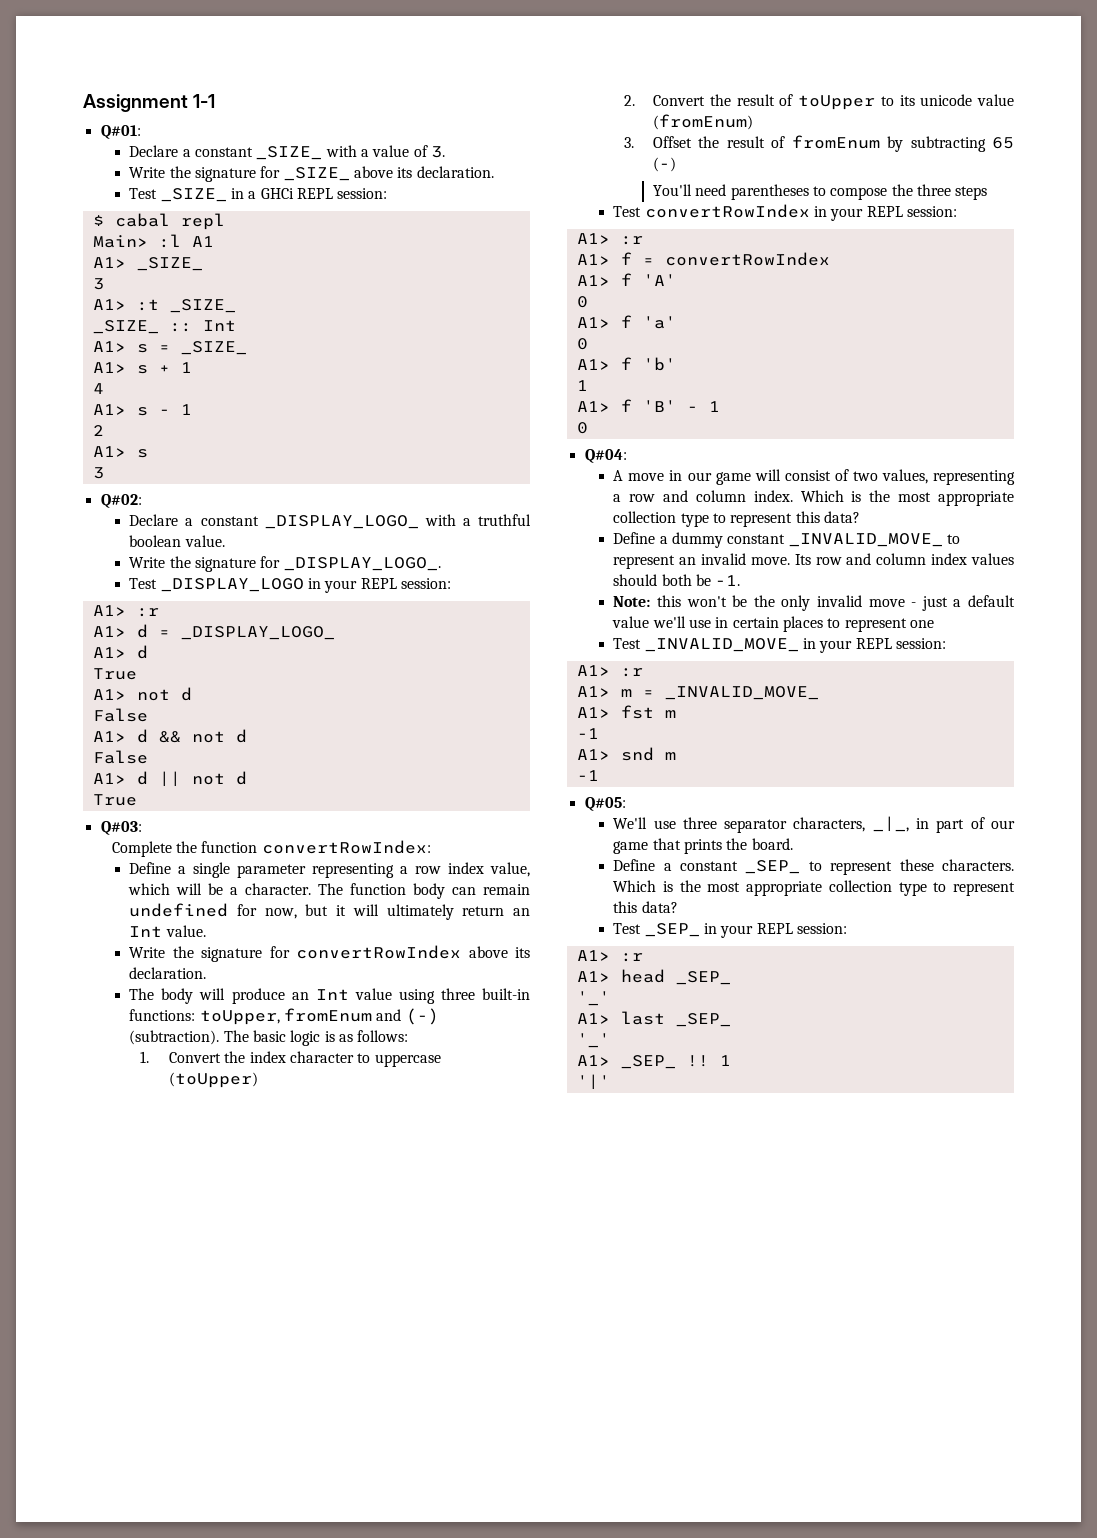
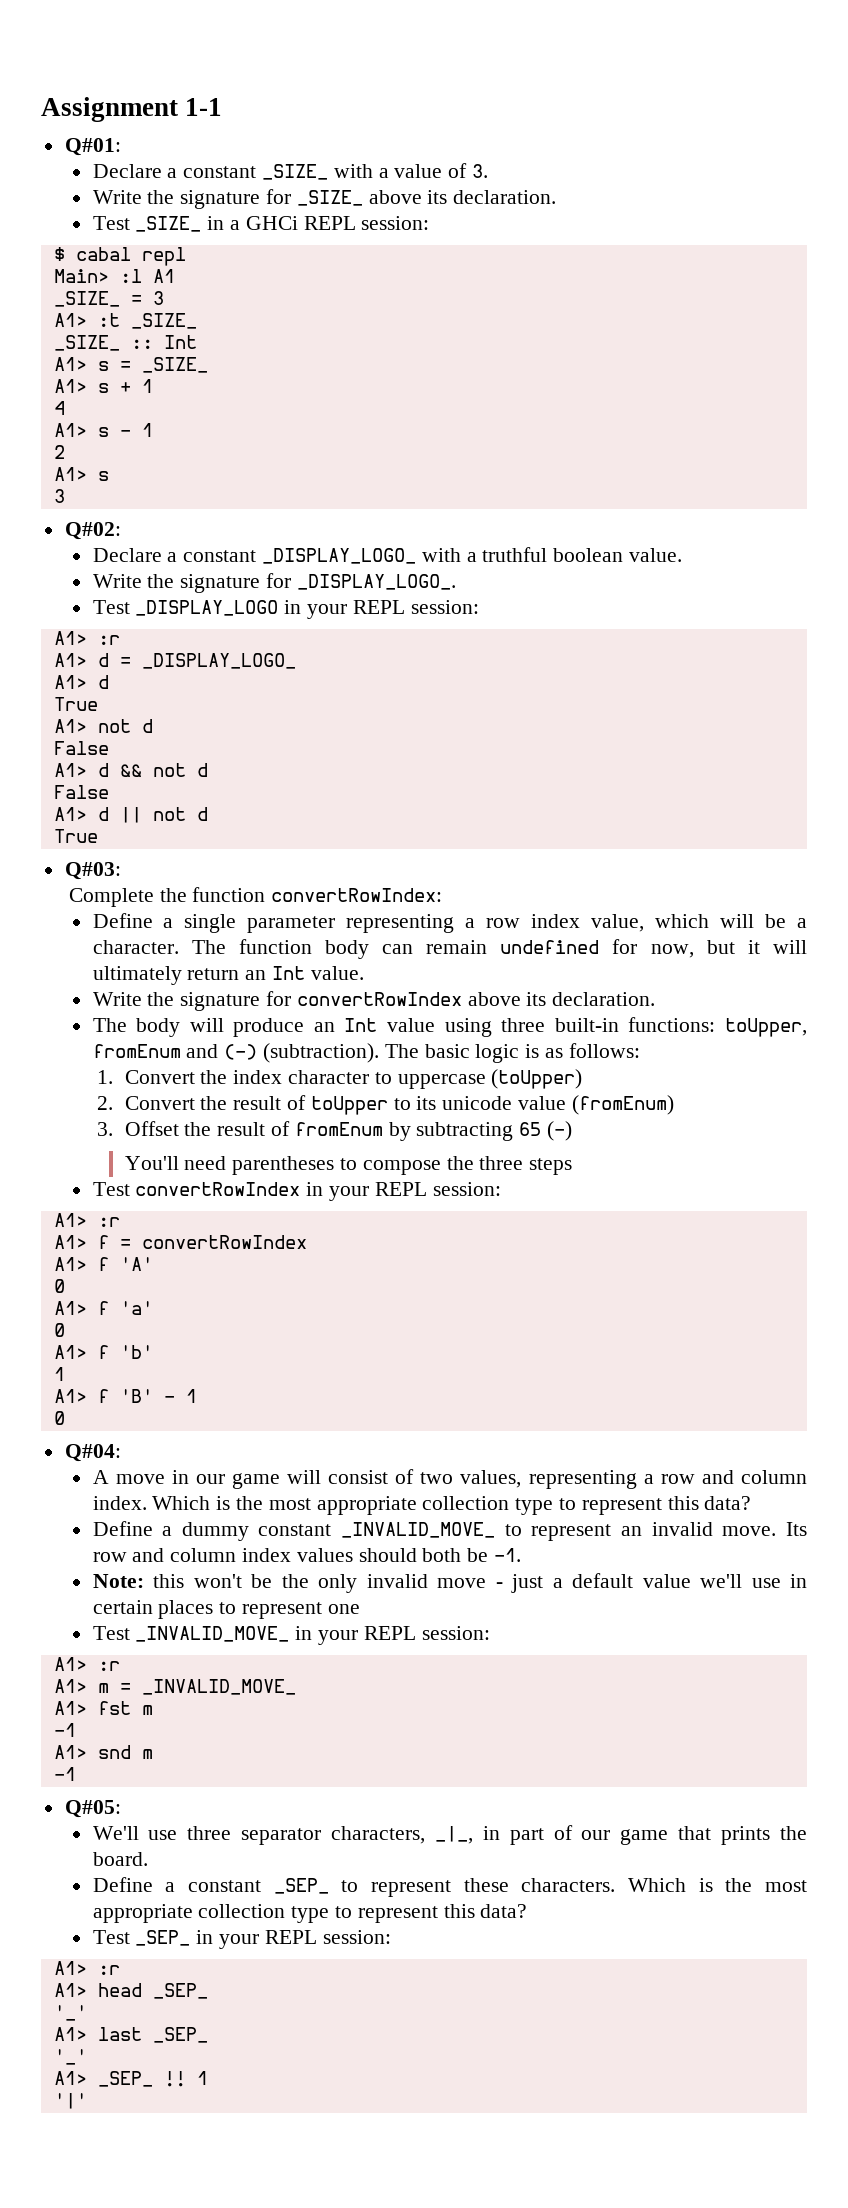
- A1> _SIZE_
- 3
+ _SIZE_ = 3

